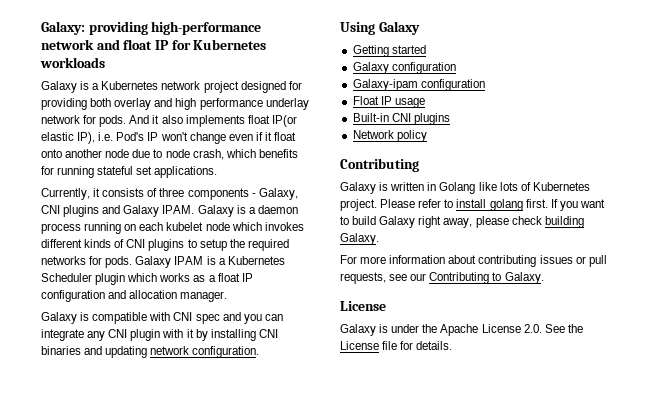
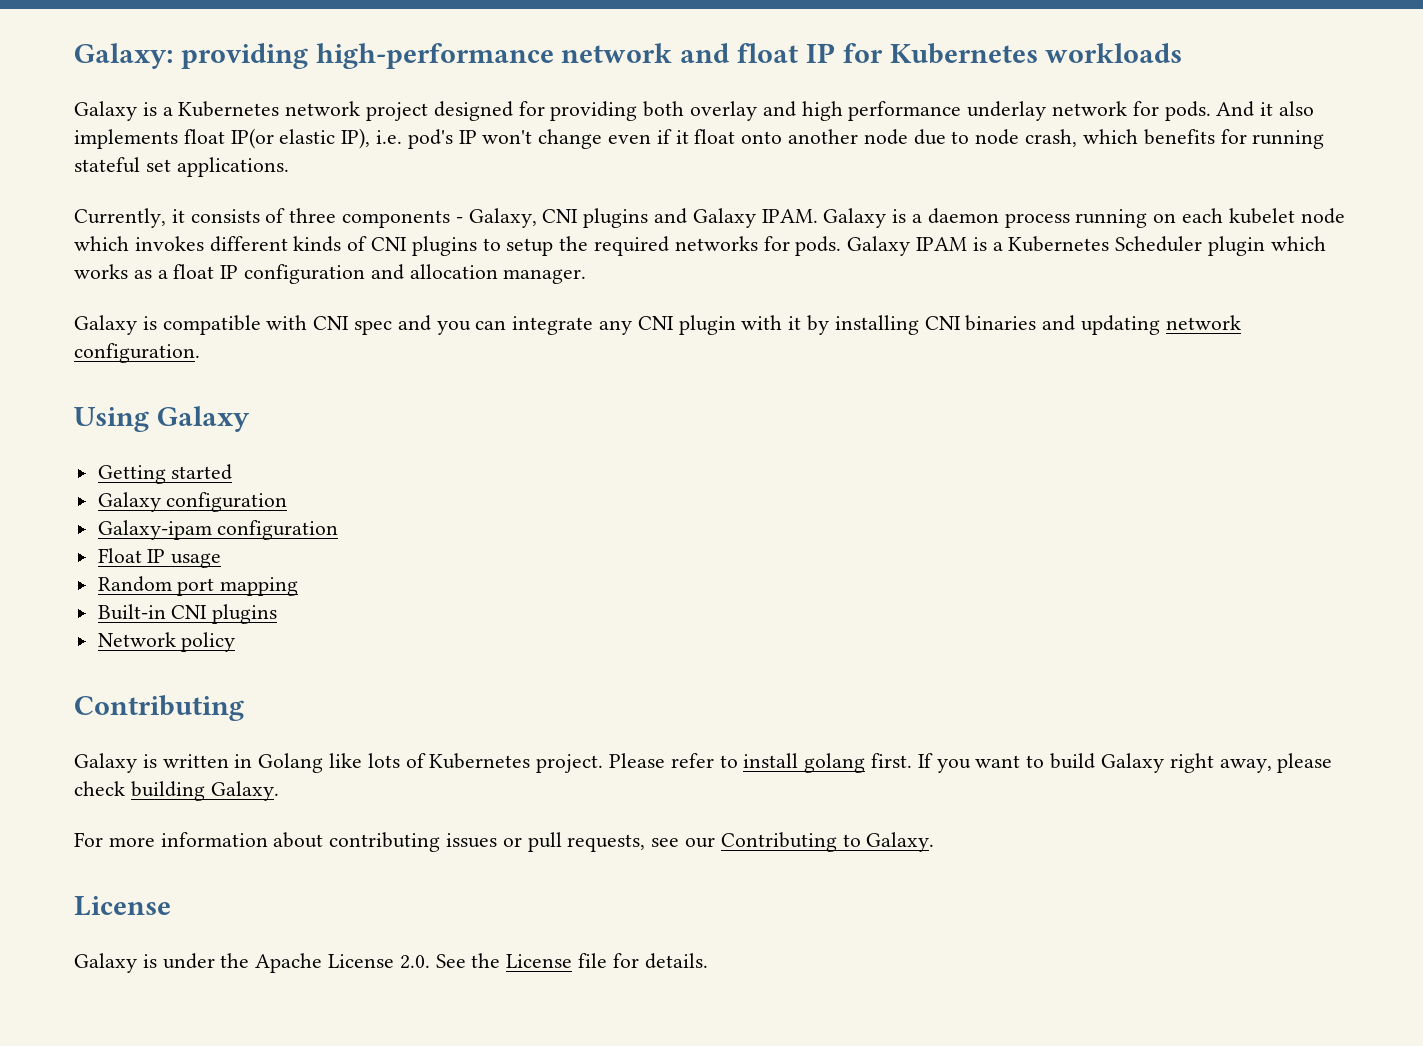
- And it also implements float IP(or elastic IP), i.e. Pod's IP won't change even if it float onto another node due to node crash, which benefits for running stateful set applications.
+ And it also implements float IP(or elastic IP), i.e. pod's IP won't change even if it float onto another node due to node crash, which benefits for running stateful set applications.
+ Random port mapping

